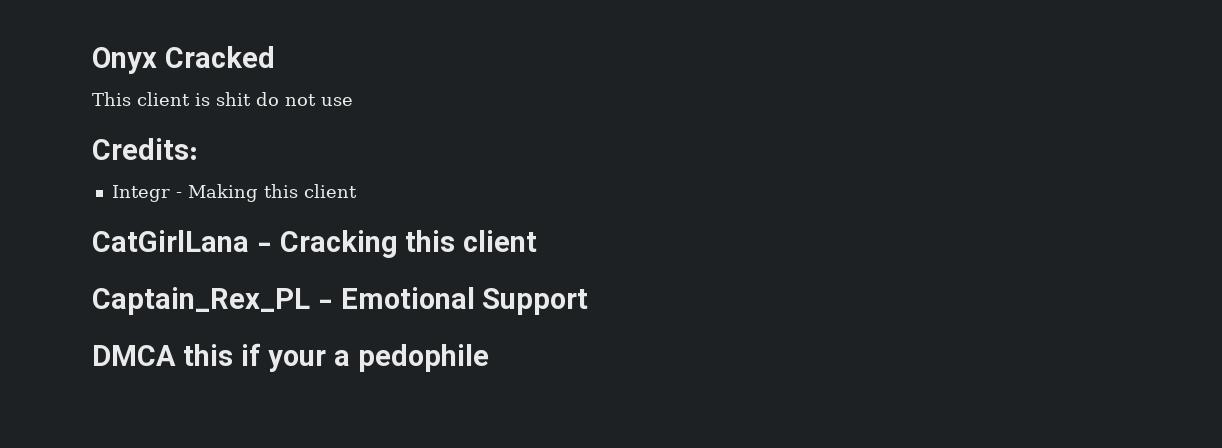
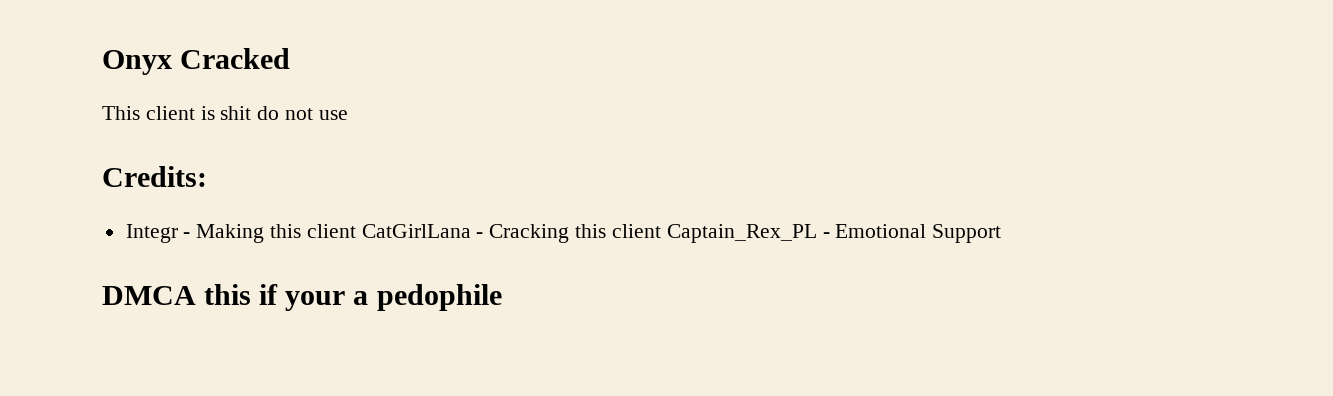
- Integr - Making this client
- CatGirlLana - Cracking this client
- Captain_Rex_PL - Emotional Support
+ Integr - Making this client CatGirlLana - Cracking this client Captain_Rex_PL - Emotional Support

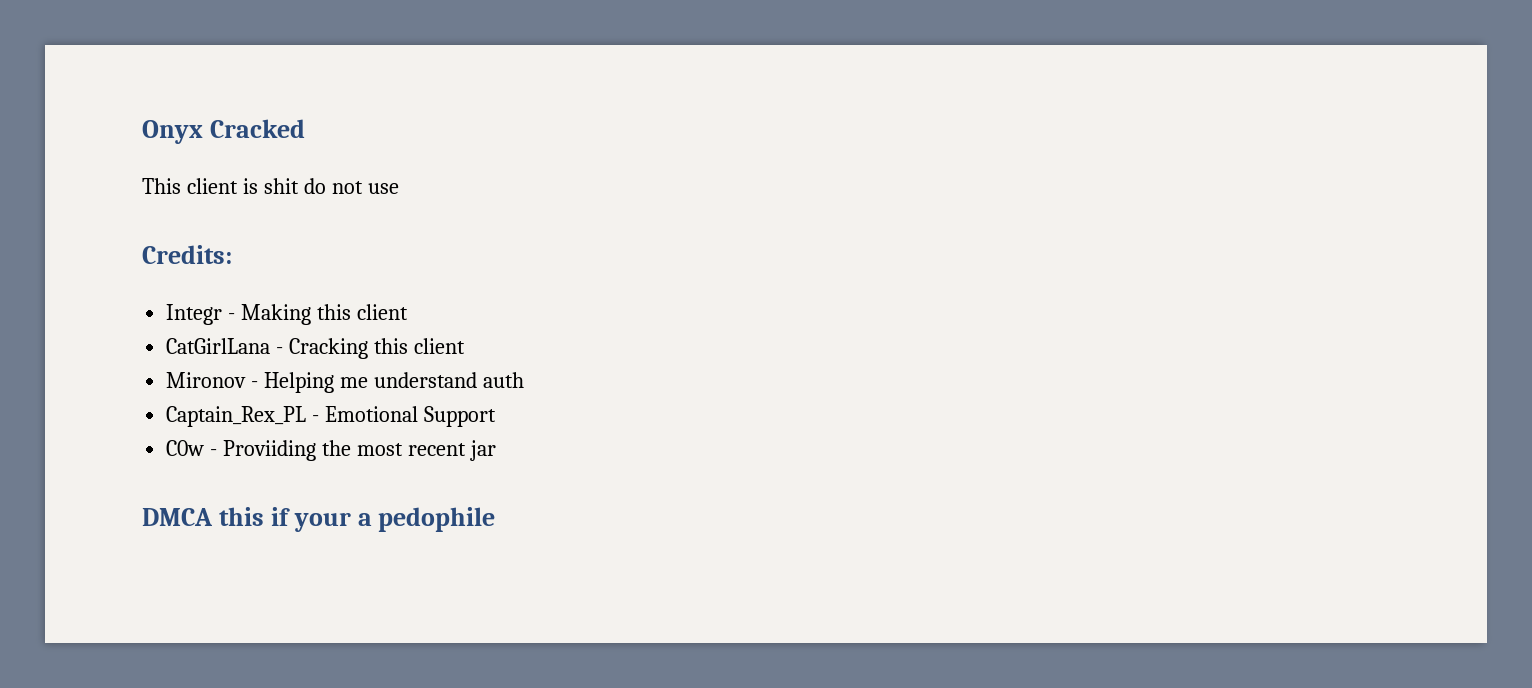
- Integr - Making this client CatGirlLana - Cracking this client Captain_Rex_PL - Emotional Support
+ Integr - Making this client
+ CatGirlLana - Cracking this client
+ Mironov - Helping me understand auth
+ Captain_Rex_PL - Emotional Support
+ C0w - Proviiding the most recent jar

